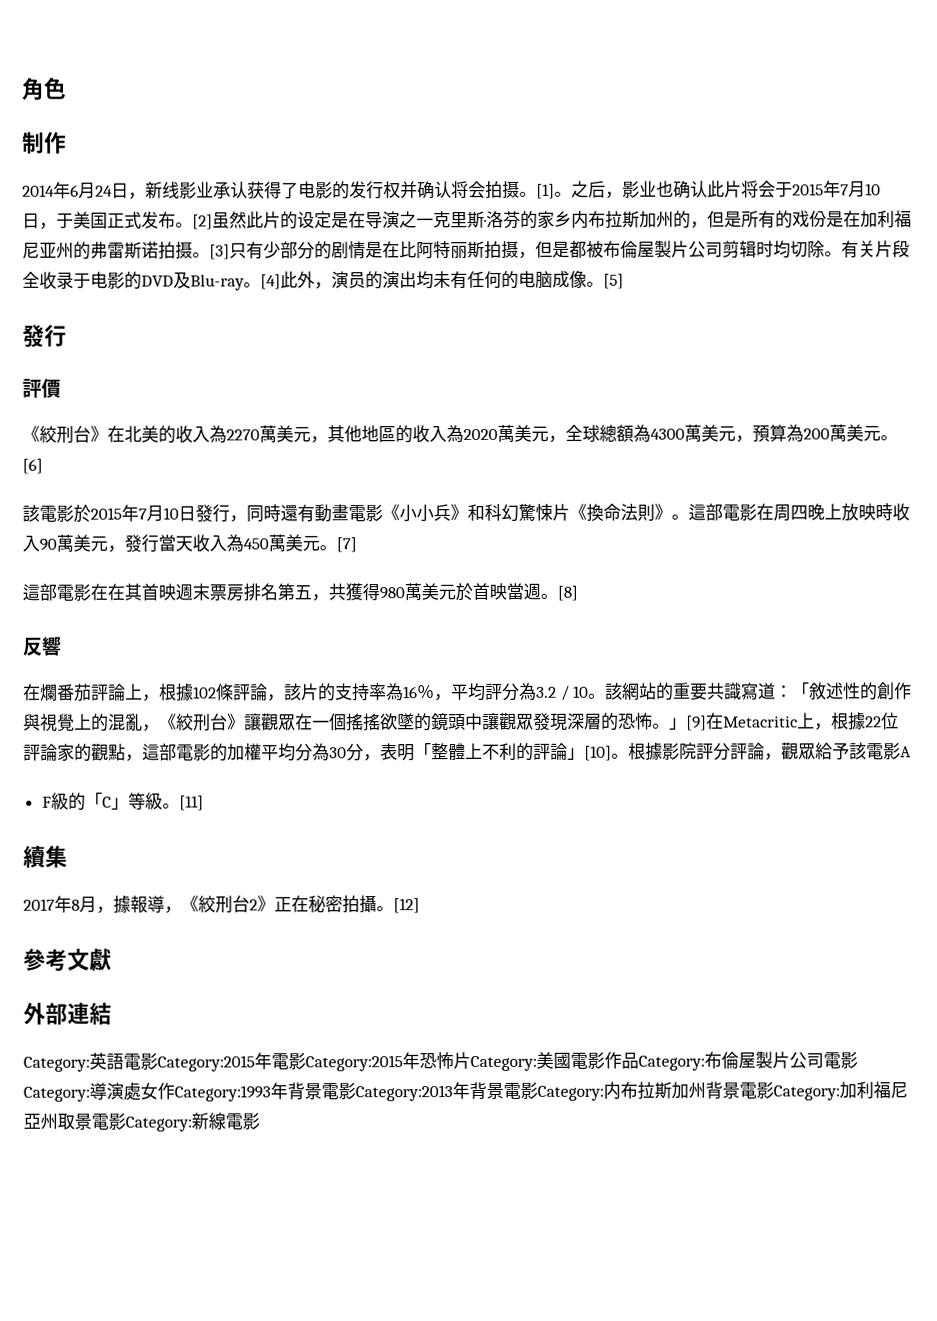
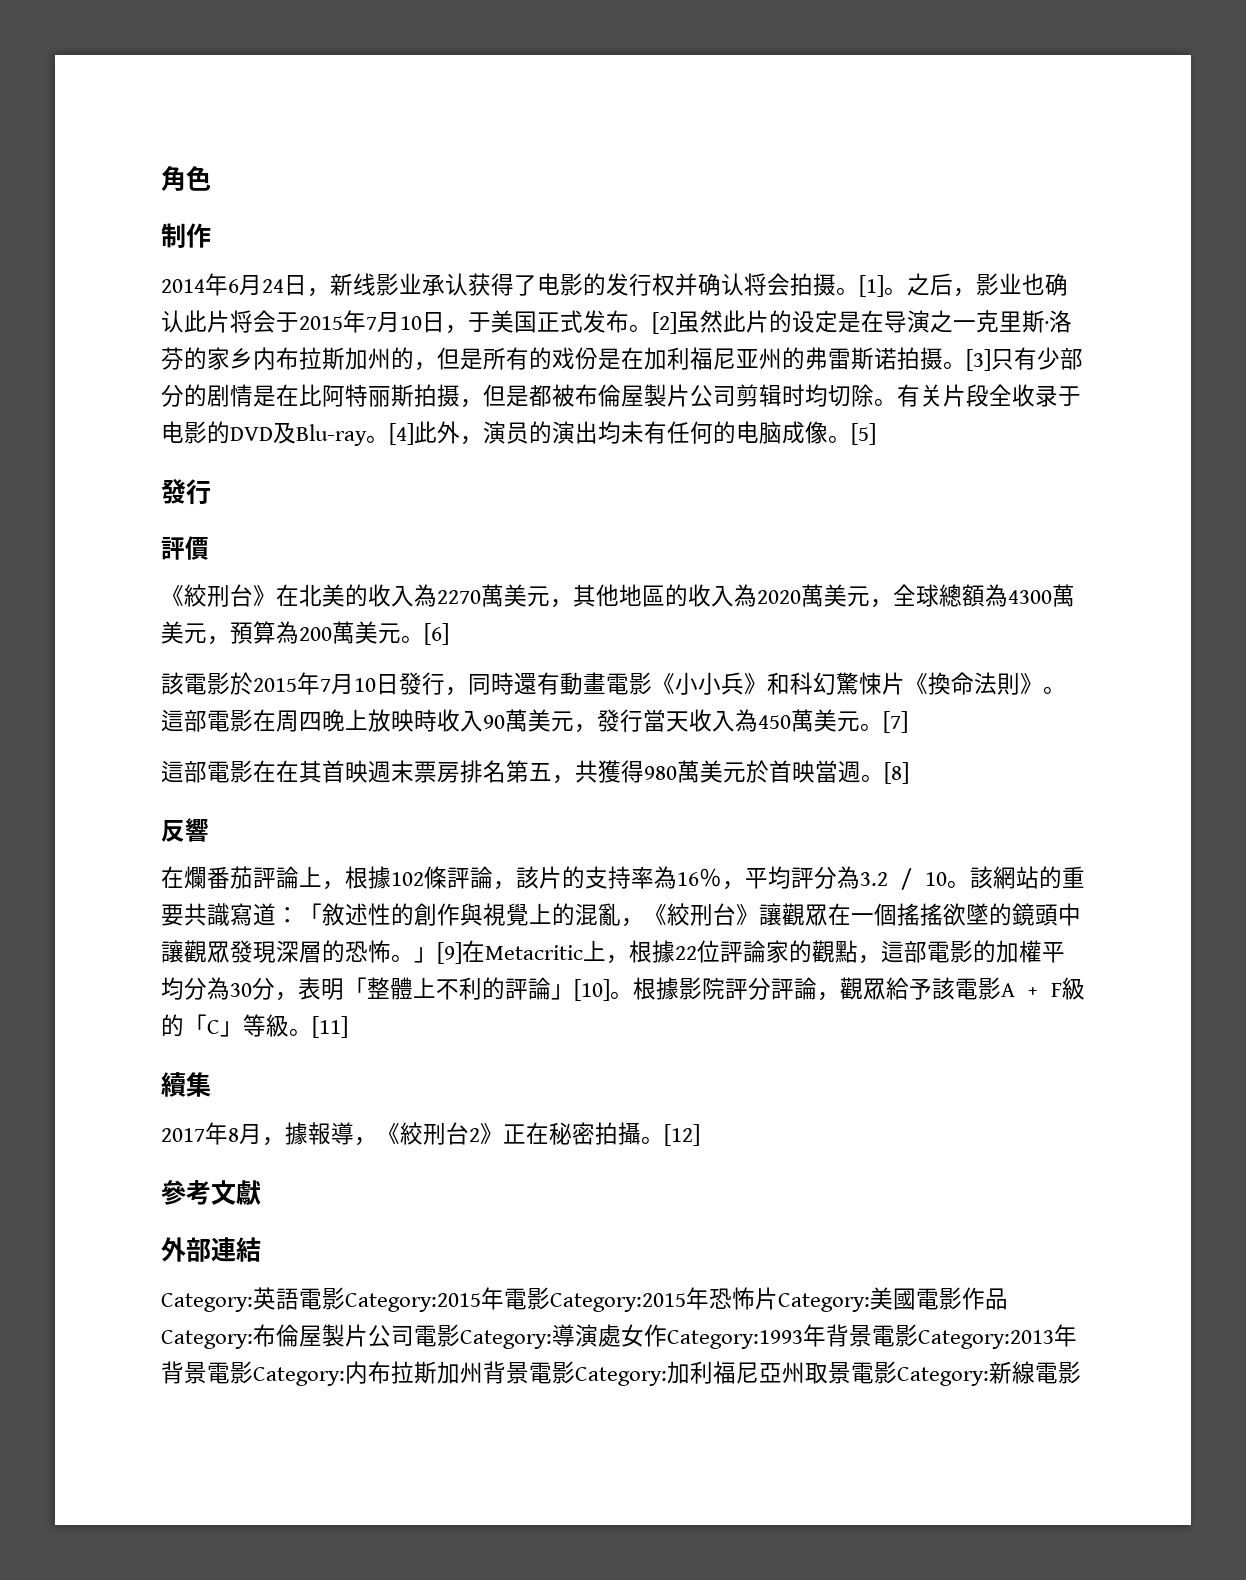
- 根據影院評分評論，觀眾給予該電影A
- F級的「C」等級。
+ 根據影院評分評論，觀眾給予該電影A + F級的「C」等級。

